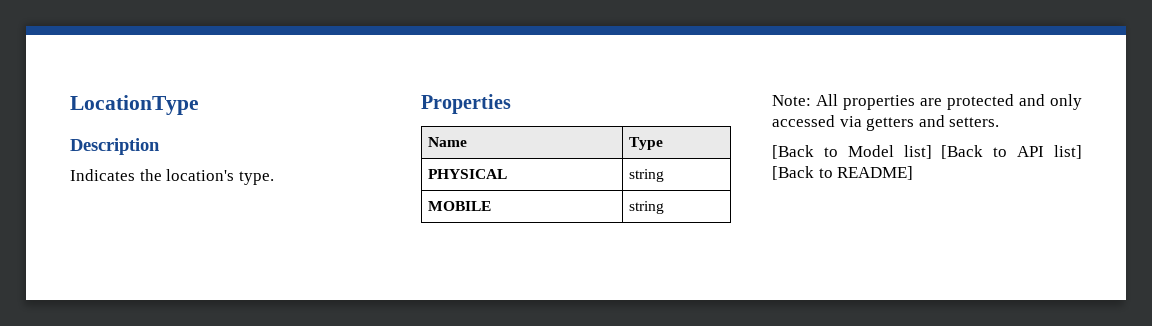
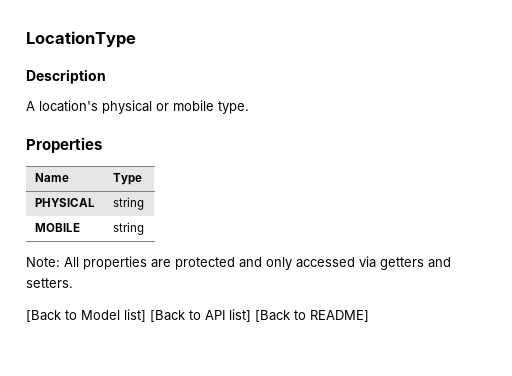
- Indicates the location's type.
+ A location's physical or mobile type.

